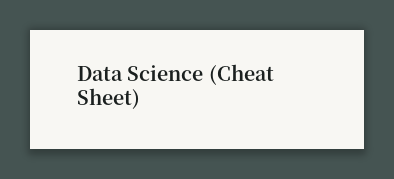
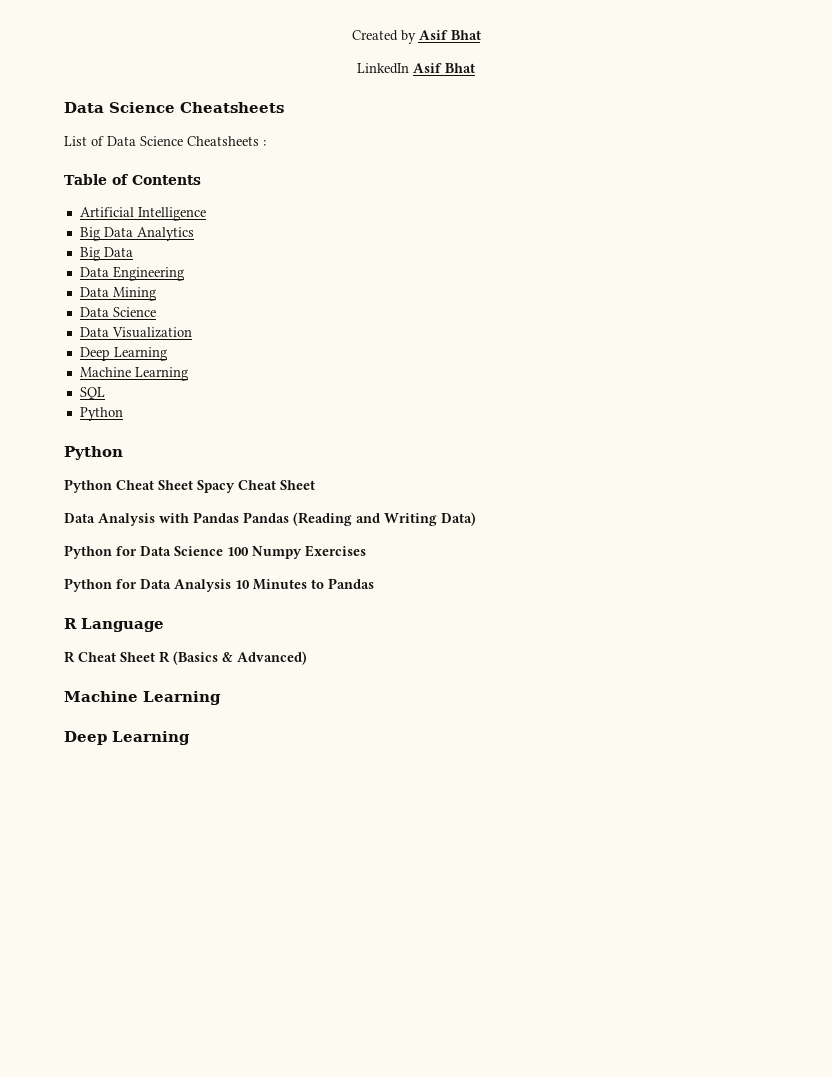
- Data Science (Cheat Sheet)
+ Created by Asif Bhat
+ LinkedIn Asif Bhat
+ Data Science Cheatsheets
+ List of Data Science Cheatsheets :
+ Table of Contents
+ Artificial Intelligence
+ Big Data Analytics
+ Big Data
+ Data Engineering
+ Data Mining
+ Data Science
+ Data Visualization
+ Deep Learning
+ Machine Learning
+ SQL
+ Python
+ Python
+ Python Cheat Sheet Spacy Cheat Sheet
+ Data Analysis with Pandas Pandas (Reading and Writing Data)
+ Python for Data Science 100 Numpy Exercises
+ Python for Data Analysis 10 Minutes to Pandas
+ R Language
+ R Cheat Sheet R (Basics & Advanced)
+ Machine Learning
+ Deep Learning

